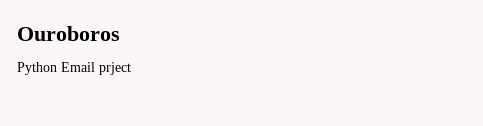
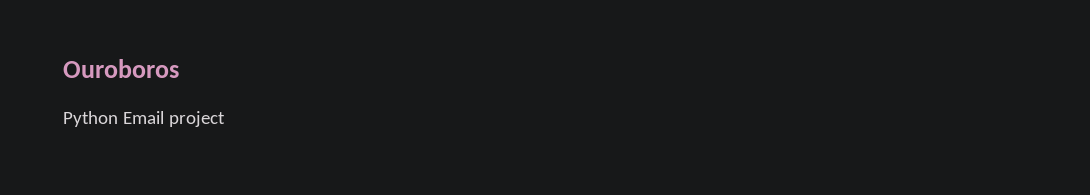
- Python Email prject
+ Python Email project

